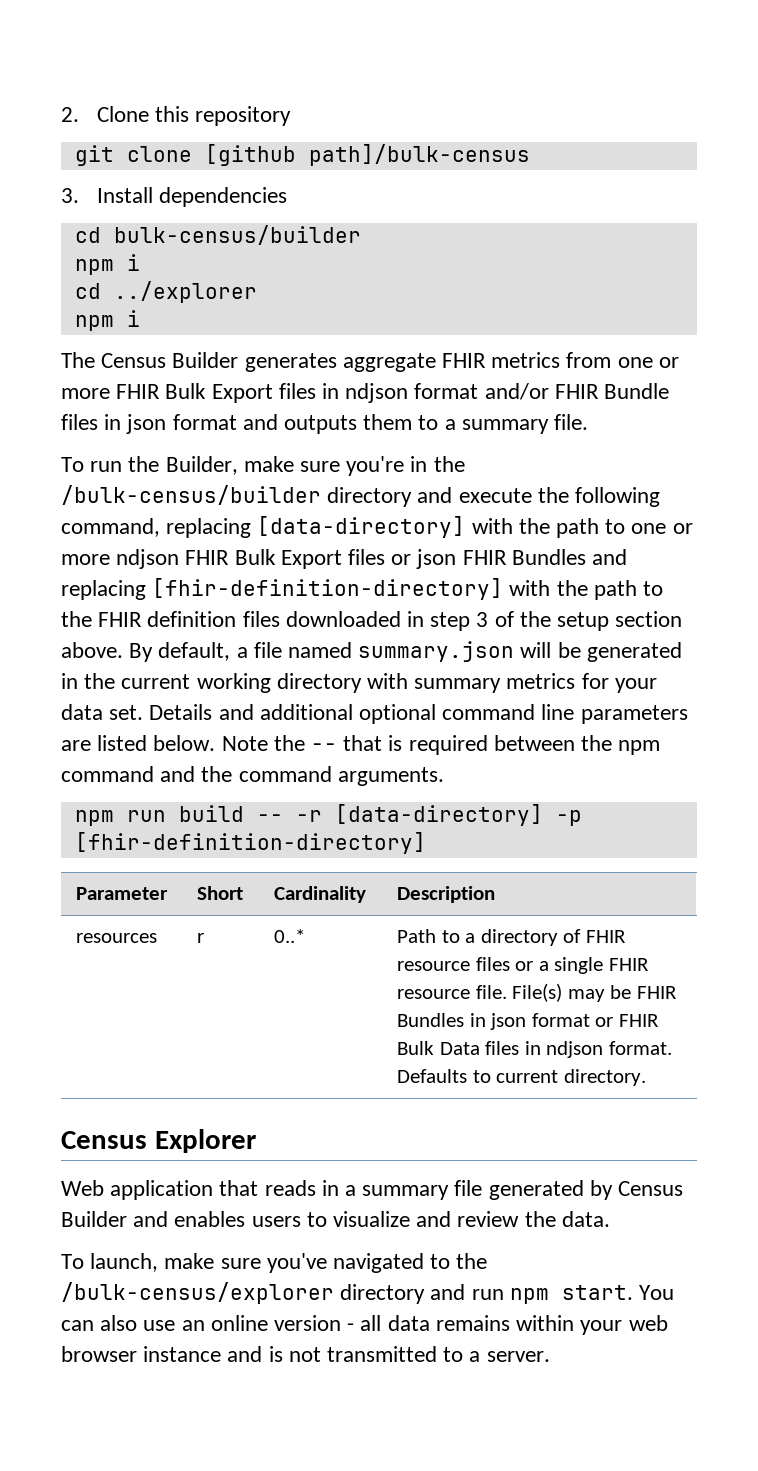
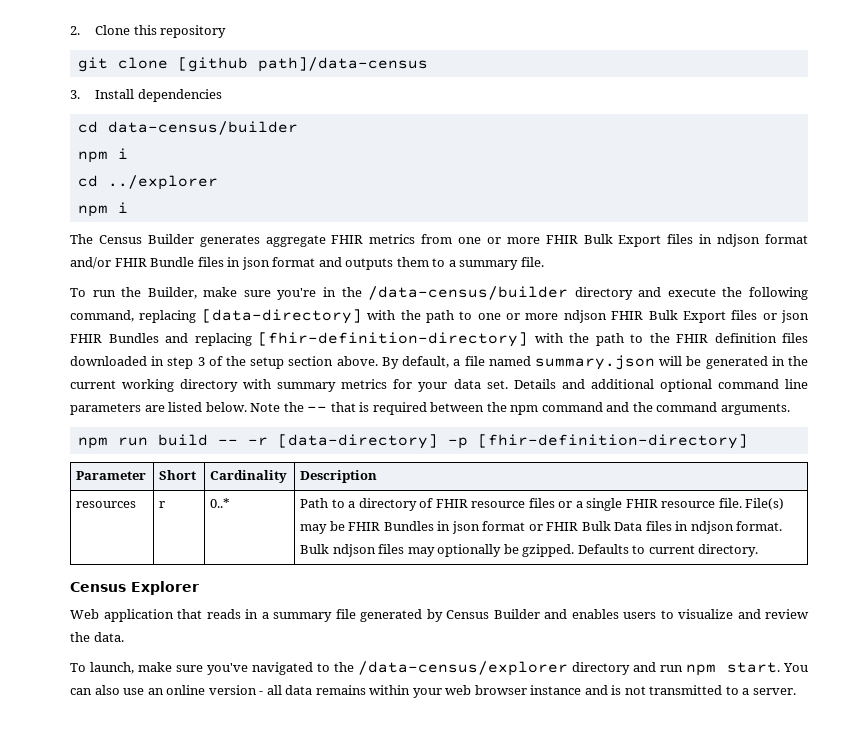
- git clone [github path]/bulk-census
+ git clone [github path]/data-census
- cd bulk-census/builder
+ cd data-census/builder
- To run the Builder, make sure you're in the /bulk-census/builder directory and execute the following command, replacing [data-directory] with the path to one or more ndjson FHIR Bulk Export files or json FHIR Bundles and replacing [fhir-definition-directory] with the path to the FHIR definition files downloaded in step 3 of the setup section above.
+ To run the Builder, make sure you're in the /data-census/builder directory and execute the following command, replacing [data-directory] with the path to one or more ndjson FHIR Bulk Export files or json FHIR Bundles and replacing [fhir-definition-directory] with the path to the FHIR definition files downloaded in step 3 of the setup section above.
+ Bulk ndjson files may optionally be gzipped.
- To launch, make sure you've navigated to the /bulk-census/explorer directory and run npm start.
+ To launch, make sure you've navigated to the /data-census/explorer directory and run npm start.

